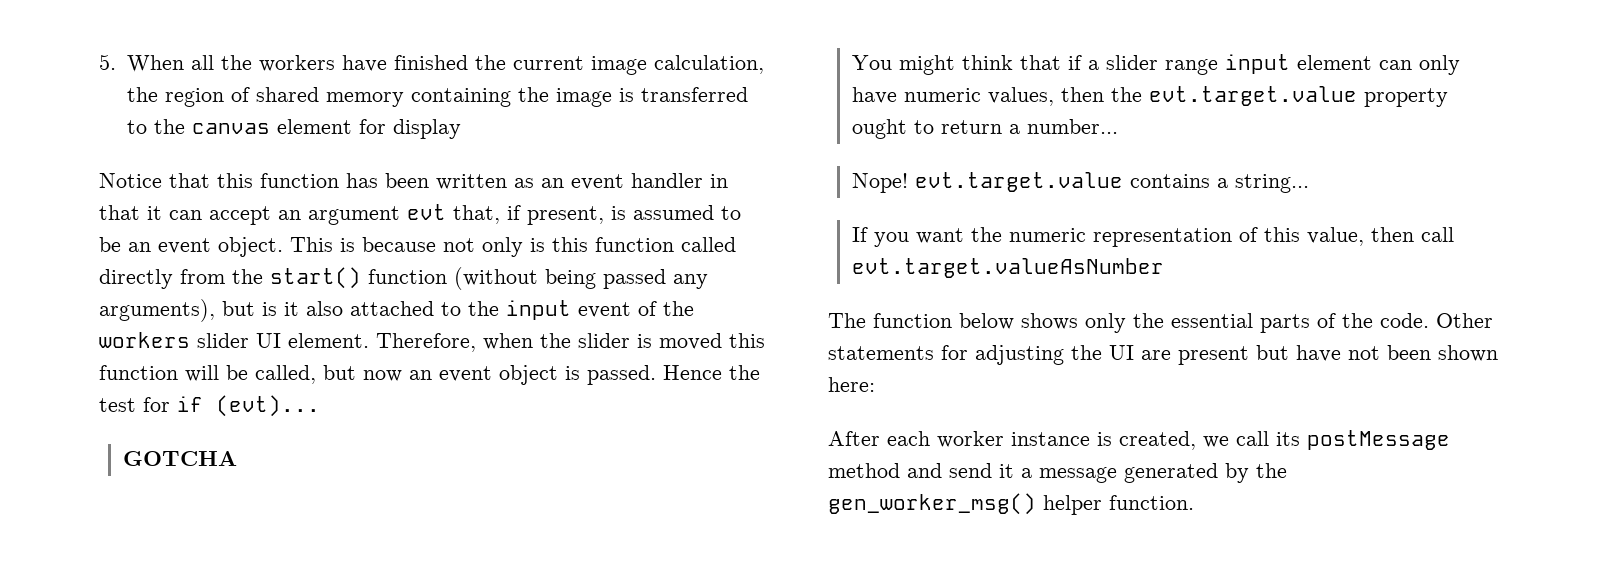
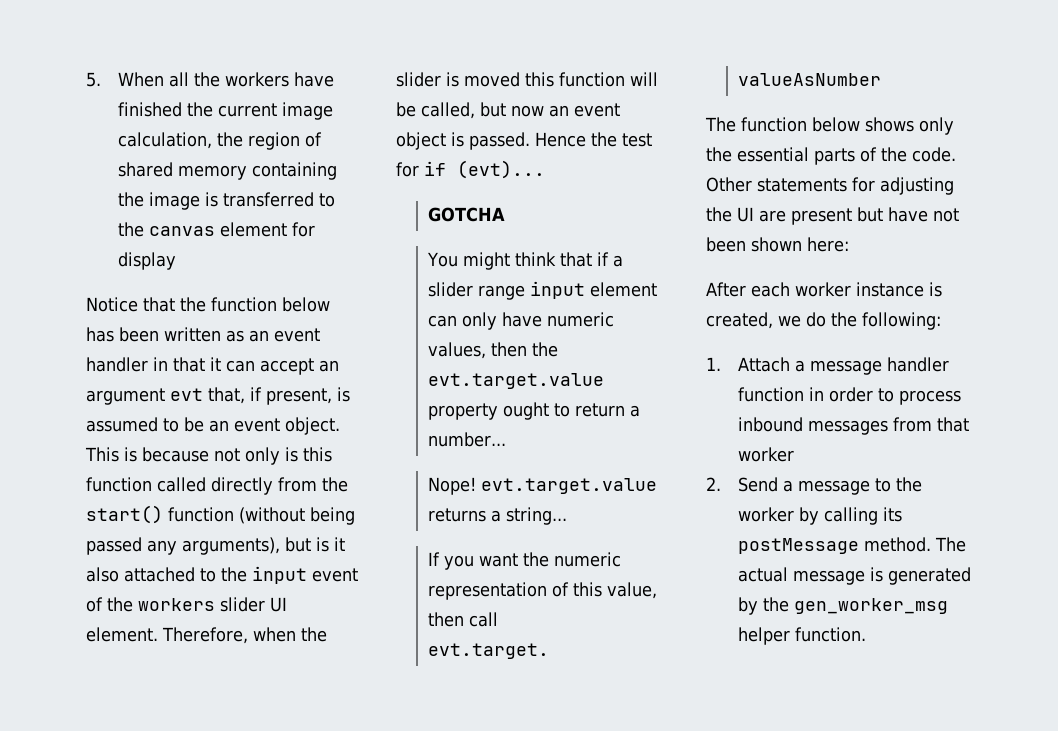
- Notice that this function has been written as an event handler in that it can accept an argument evt that, if present, is assumed to be an event object.
+ Notice that the function below has been written as an event handler in that it can accept an argument evt that, if present, is assumed to be an event object.
- Nope! evt.target.value contains a string...
+ Nope! evt.target.value returns a string...
- After each worker instance is created, we call its postMessage method and send it a message generated by the gen_worker_msg() helper function.
+ After each worker instance is created, we do the following:
+ 1. Attach a message handler function in order to process inbound messages from that worker
+ 2. Send a message to the worker by calling its postMessage method. The actual message is generated by the gen_worker_msg helper function.

